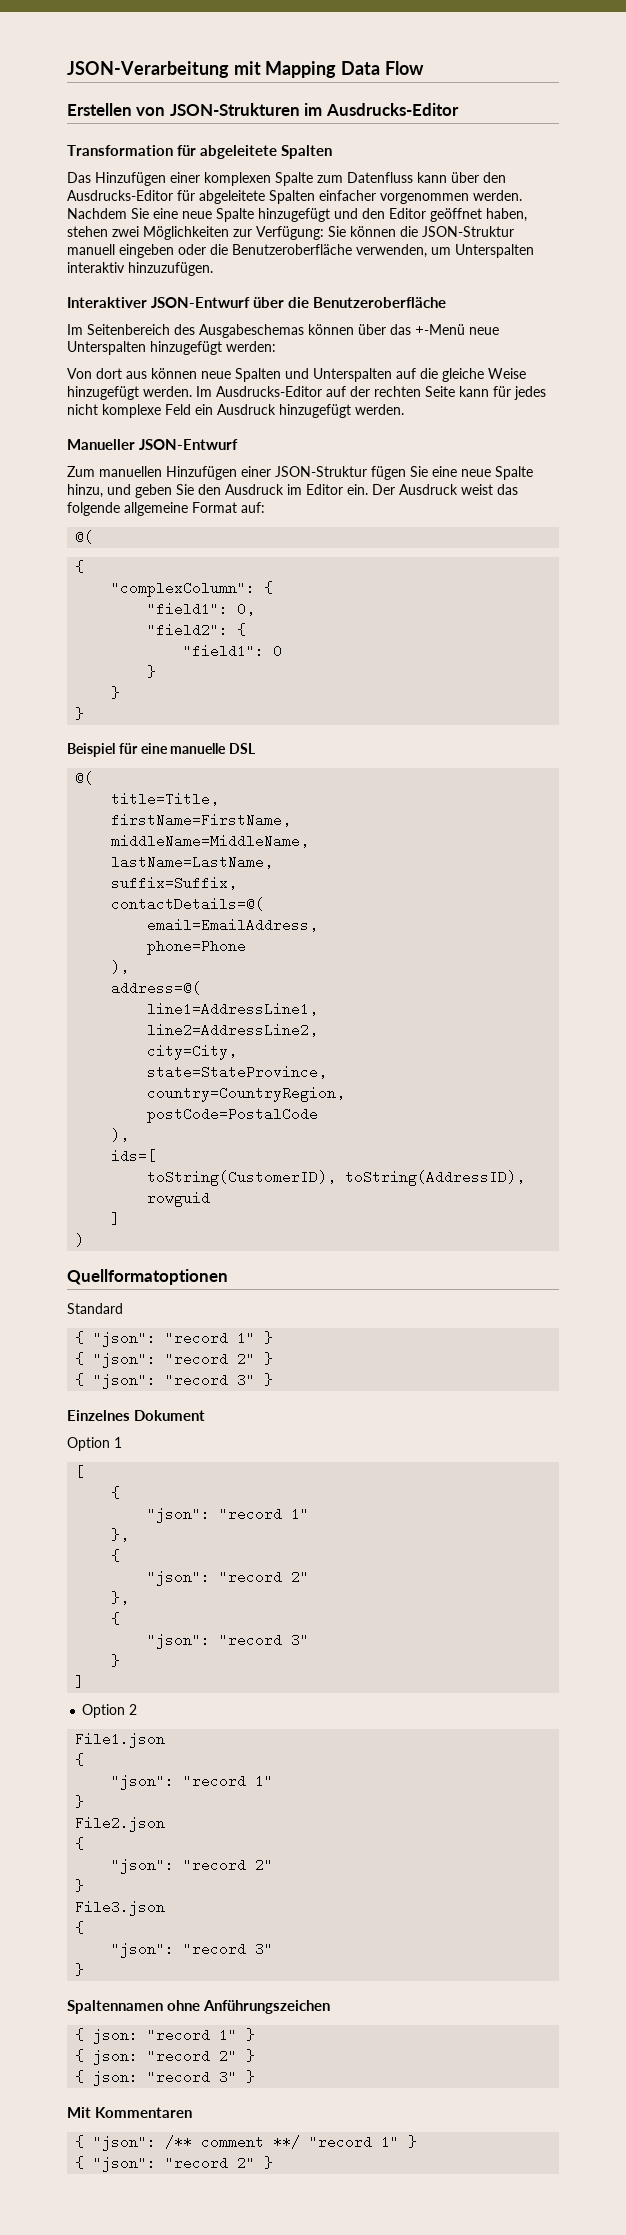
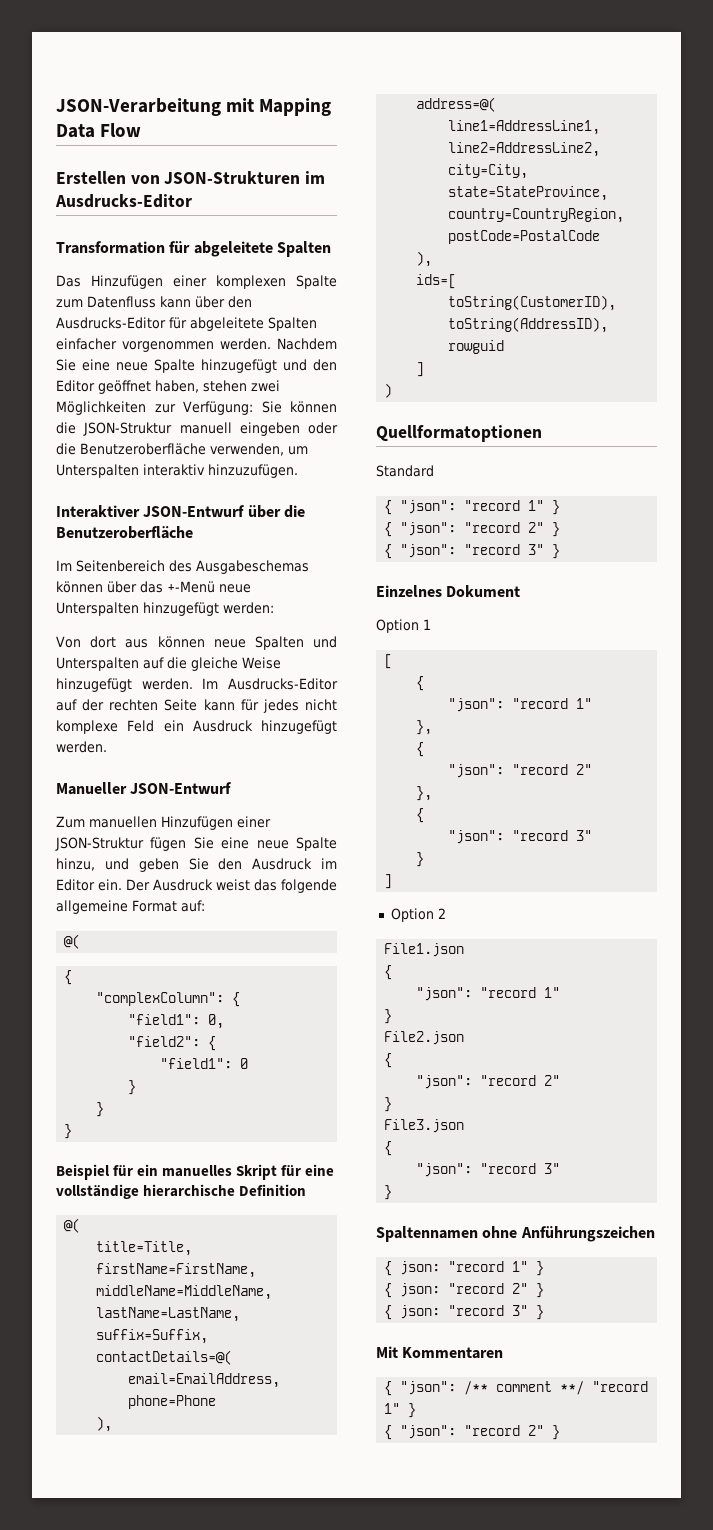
- Beispiel für eine manuelle DSL
+ Beispiel für ein manuelles Skript für eine vollständige hierarchische Definition

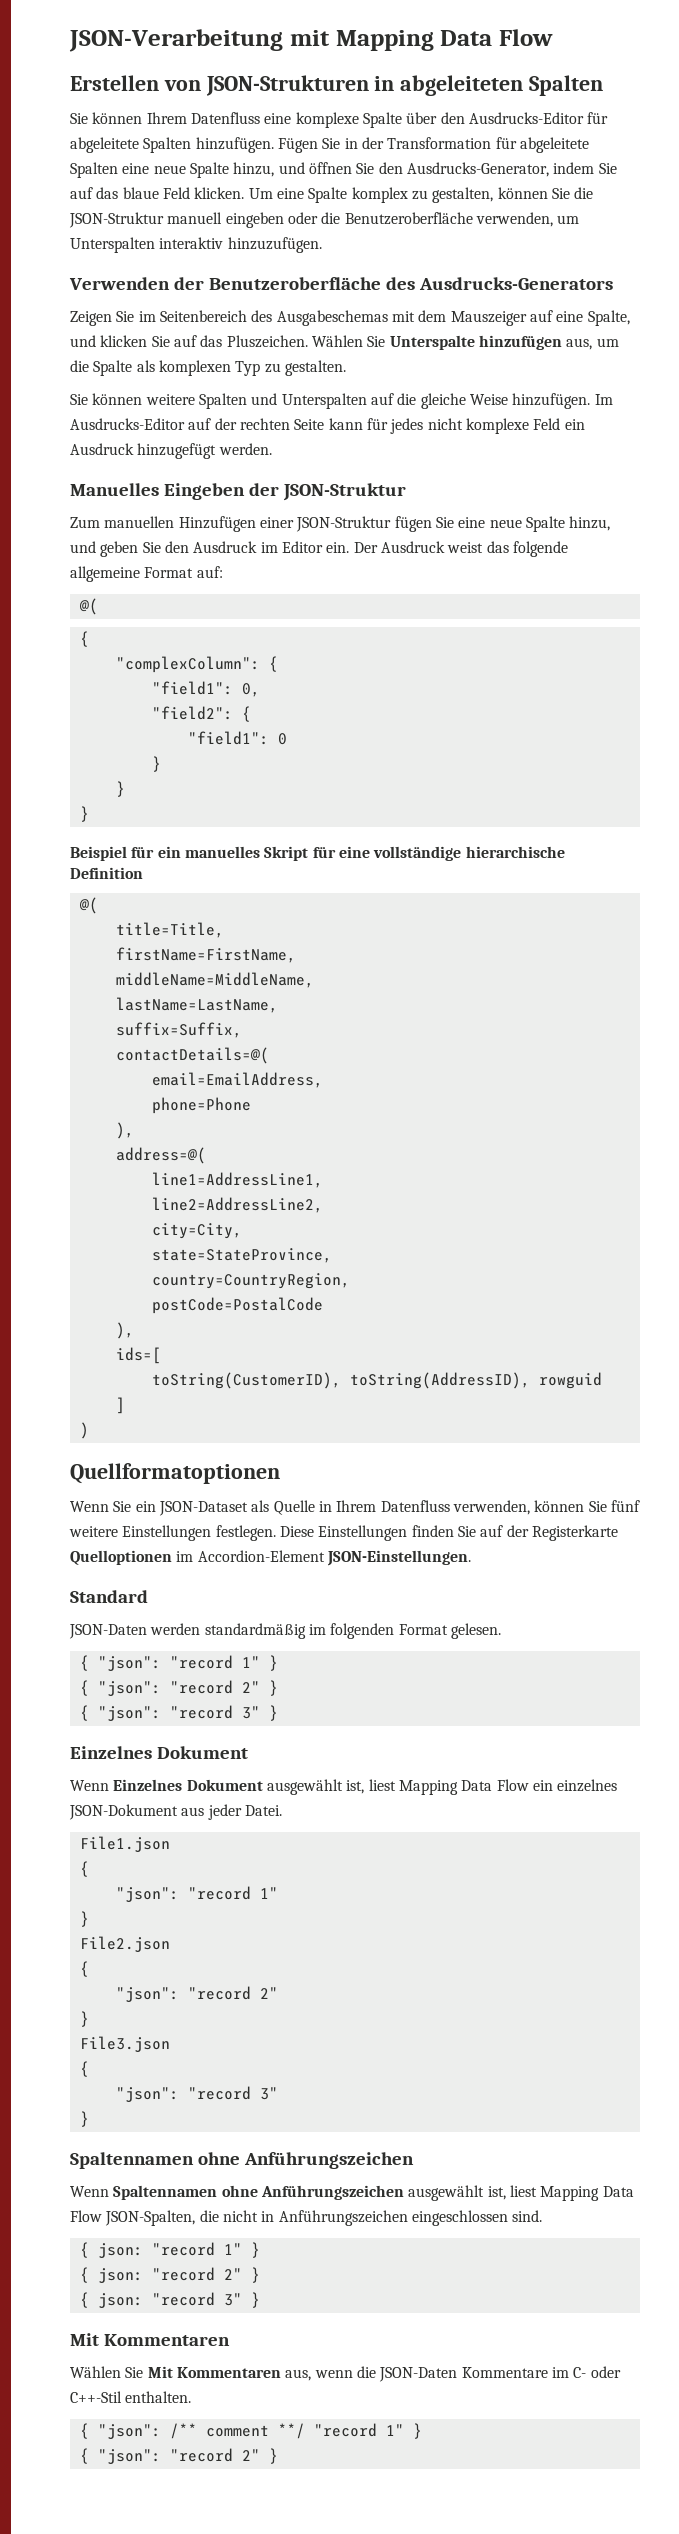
- Erstellen von JSON-Strukturen im Ausdrucks-Editor
- Transformation für abgeleitete Spalten
- Das Hinzufügen einer komplexen Spalte zum Datenfluss kann über den Ausdrucks-Editor für abgeleitete Spalten einfacher vorgenommen werden. Nachdem Sie eine neue Spalte hinzugefügt und den Editor geöffnet haben, stehen zwei Möglichkeiten zur Verfügung: Sie können die JSON-Struktur manuell eingeben oder die Benutzeroberfläche verwenden, um Unterspalten interaktiv hinzuzufügen.
+ Erstellen von JSON-Strukturen in abgeleiteten Spalten
+ Sie können Ihrem Datenfluss eine komplexe Spalte über den Ausdrucks-Editor für abgeleitete Spalten hinzufügen. Fügen Sie in der Transformation für abgeleitete Spalten eine neue Spalte hinzu, und öffnen Sie den Ausdrucks-Generator, indem Sie auf das blaue Feld klicken. Um eine Spalte komplex zu gestalten, können Sie die JSON-Struktur manuell eingeben oder die Benutzeroberfläche verwenden, um Unterspalten interaktiv hinzuzufügen.
- Interaktiver JSON-Entwurf über die Benutzeroberfläche
- Im Seitenbereich des Ausgabeschemas können über das +-Menü neue Unterspalten hinzugefügt werden:
- Von dort aus können neue Spalten und Unterspalten auf die gleiche Weise hinzugefügt werden.
+ Verwenden der Benutzeroberfläche des Ausdrucks-Generators
+ Zeigen Sie im Seitenbereich des Ausgabeschemas mit dem Mauszeiger auf eine Spalte, und klicken Sie auf das Pluszeichen. Wählen Sie Unterspalte hinzufügen aus, um die Spalte als komplexen Typ zu gestalten.
+ Sie können weitere Spalten und Unterspalten auf die gleiche Weise hinzufügen.
- Manueller JSON-Entwurf
+ Manuelles Eingeben der JSON-Struktur
+ Wenn Sie ein JSON-Dataset als Quelle in Ihrem Datenfluss verwenden, können Sie fünf weitere Einstellungen festlegen. Diese Einstellungen finden Sie auf der Registerkarte Quelloptionen im Accordion-Element JSON-Einstellungen.
  Standard
+ JSON-Daten werden standardmäßig im folgenden Format gelesen.
- Option 1
- [
- {
- "json": "record 1"
- },
- {
- "json": "record 2"
- },
- {
- "json": "record 3"
- }
- ]
- Option 2
+ Wenn Einzelnes Dokument ausgewählt ist, liest Mapping Data Flow ein einzelnes JSON-Dokument aus jeder Datei.
+ Wenn Spaltennamen ohne Anführungszeichen ausgewählt ist, liest Mapping Data Flow JSON-Spalten, die nicht in Anführungszeichen eingeschlossen sind.
+ Wählen Sie Mit Kommentaren aus, wenn die JSON-Daten Kommentare im C- oder C++-Stil enthalten.

